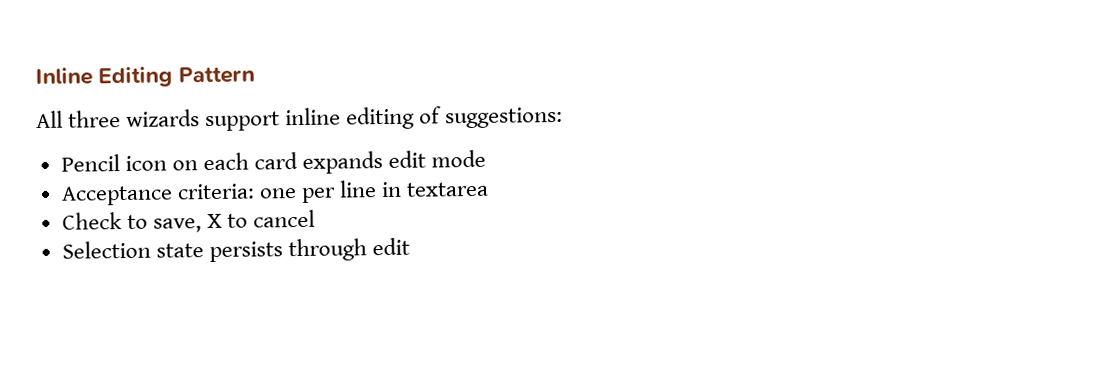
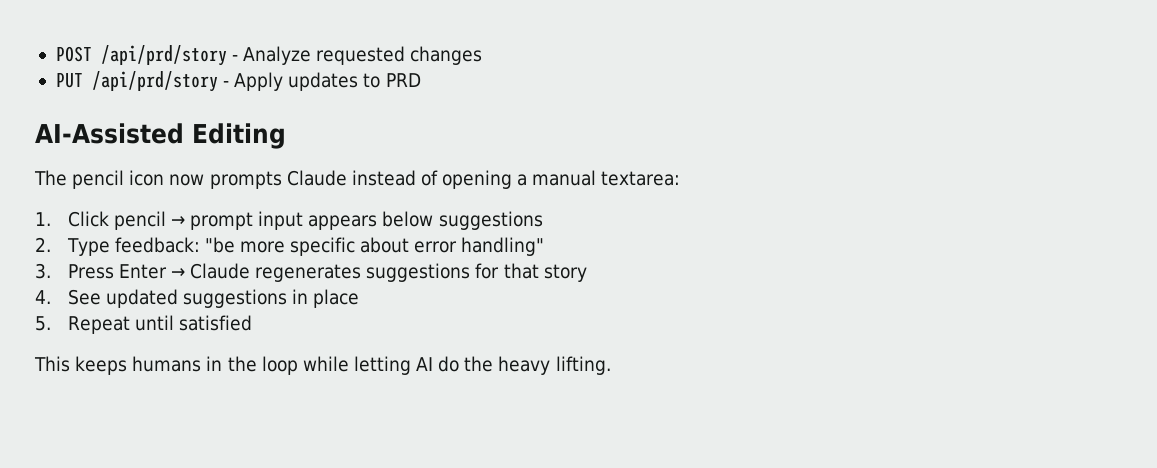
- Inline Editing Pattern
- All three wizards support inline editing of suggestions:
- Pencil icon on each card expands edit mode
- Acceptance criteria: one per line in textarea
- Check to save, X to cancel
- Selection state persists through edit
+ POST /api/prd/story - Analyze requested changes
+ PUT /api/prd/story - Apply updates to PRD
+ AI-Assisted Editing
+ The pencil icon now prompts Claude instead of opening a manual textarea:
+ 1. Click pencil → prompt input appears below suggestions
+ 2. Type feedback: "be more specific about error handling"
+ 3. Press Enter → Claude regenerates suggestions for that story
+ 4. See updated suggestions in place
+ 5. Repeat until satisfied
+ This keeps humans in the loop while letting AI do the heavy lifting.

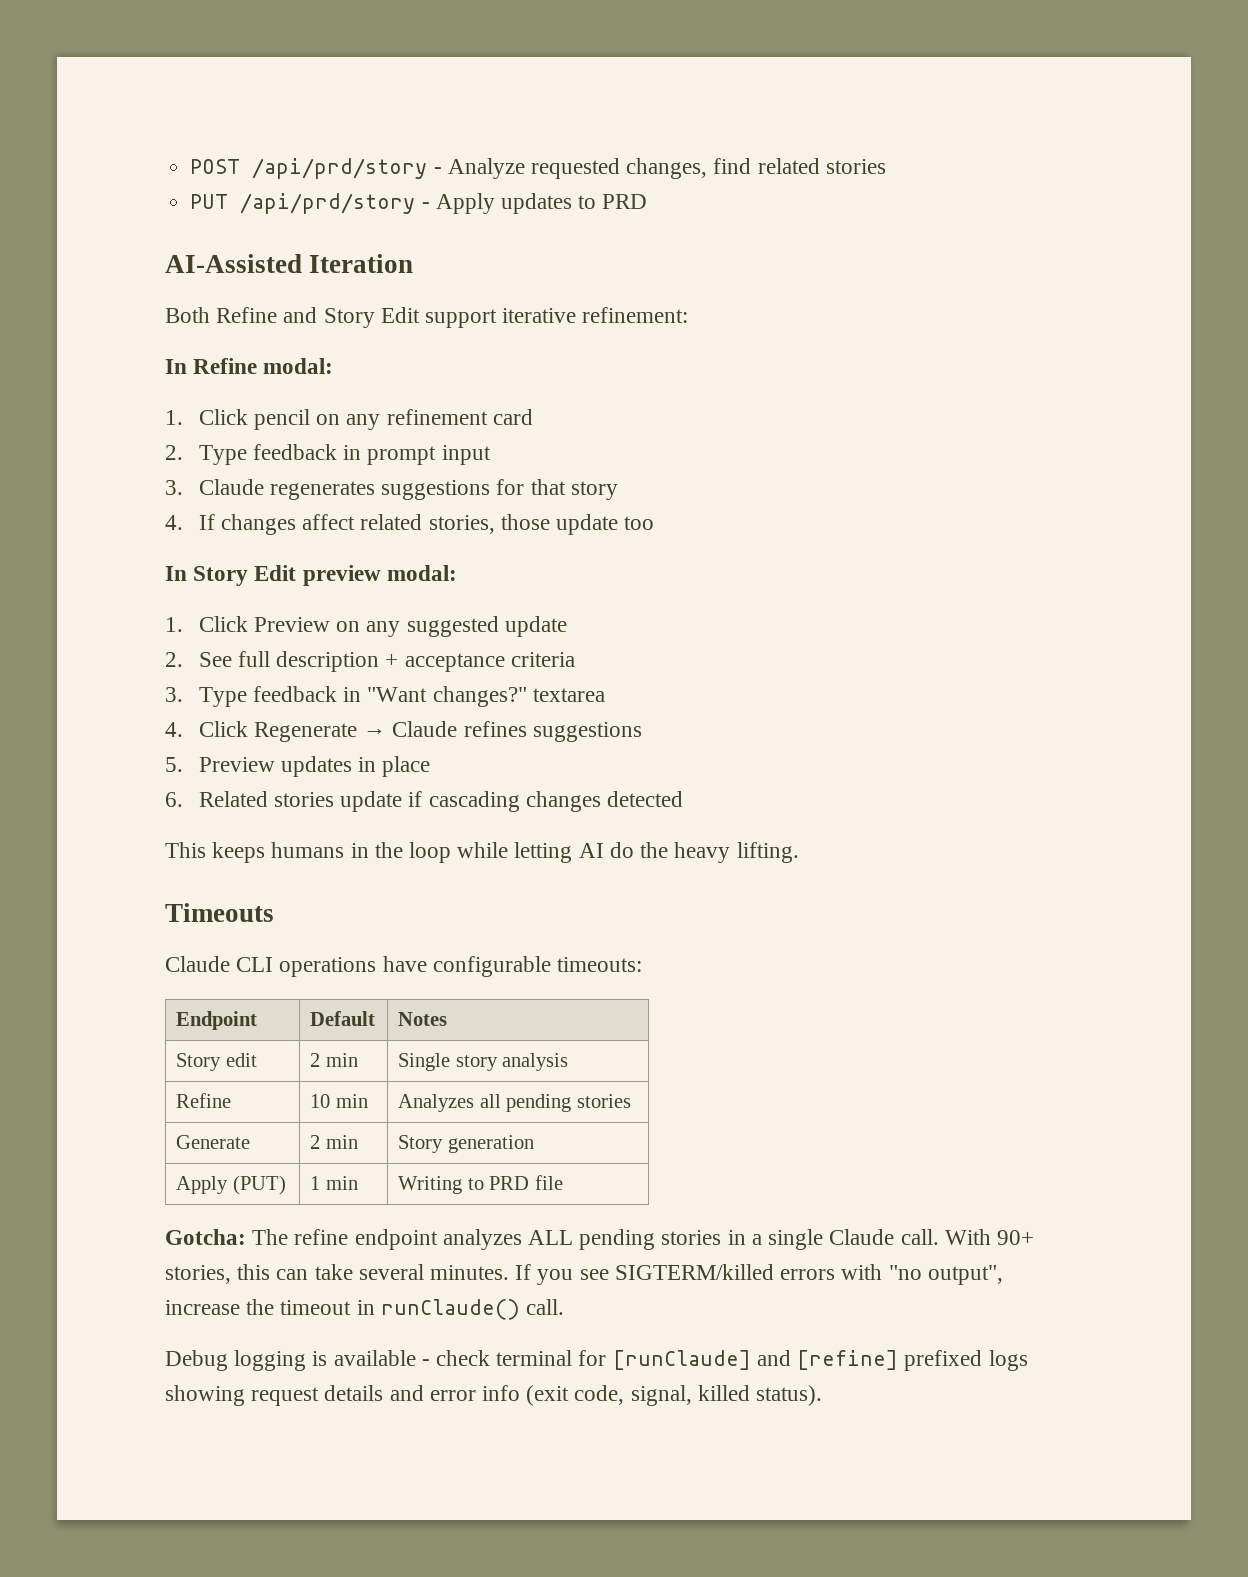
- POST /api/prd/story - Analyze requested changes
+ POST /api/prd/story - Analyze requested changes, find related stories
- AI-Assisted Editing
- The pencil icon now prompts Claude instead of opening a manual textarea:
- 1. Click pencil → prompt input appears below suggestions
- 2. Type feedback: "be more specific about error handling"
- 3. Press Enter → Claude regenerates suggestions for that story
+ AI-Assisted Iteration
+ Both Refine and Story Edit support iterative refinement:
+ In Refine modal:
+ 1. Click pencil on any refinement card
+ 2. Type feedback in prompt input
+ 3. Claude regenerates suggestions for that story
- 4. See updated suggestions in place
- 5. Repeat until satisfied
+ 4. If changes affect related stories, those update too
+ In Story Edit preview modal:
+ 1. Click Preview on any suggested update
+ 2. See full description + acceptance criteria
+ 3. Type feedback in "Want changes?" textarea
+ 4. Click Regenerate → Claude refines suggestions
+ 5. Preview updates in place
+ 6. Related stories update if cascading changes detected
+ Timeouts
+ Claude CLI operations have configurable timeouts:
+ Endpoint | Default | Notes
+ Story edit | 2 min | Single story analysis
+ Refine | 10 min | Analyzes all pending stories
+ Generate | 2 min | Story generation
+ Apply (PUT) | 1 min | Writing to PRD file
+ Gotcha: The refine endpoint analyzes ALL pending stories in a single Claude call. With 90+ stories, this can take several minutes. If you see SIGTERM/killed errors with "no output", increase the timeout in runClaude() call.
+ Debug logging is available - check terminal for [runClaude] and [refine] prefixed logs showing request details and error info (exit code, signal, killed status).

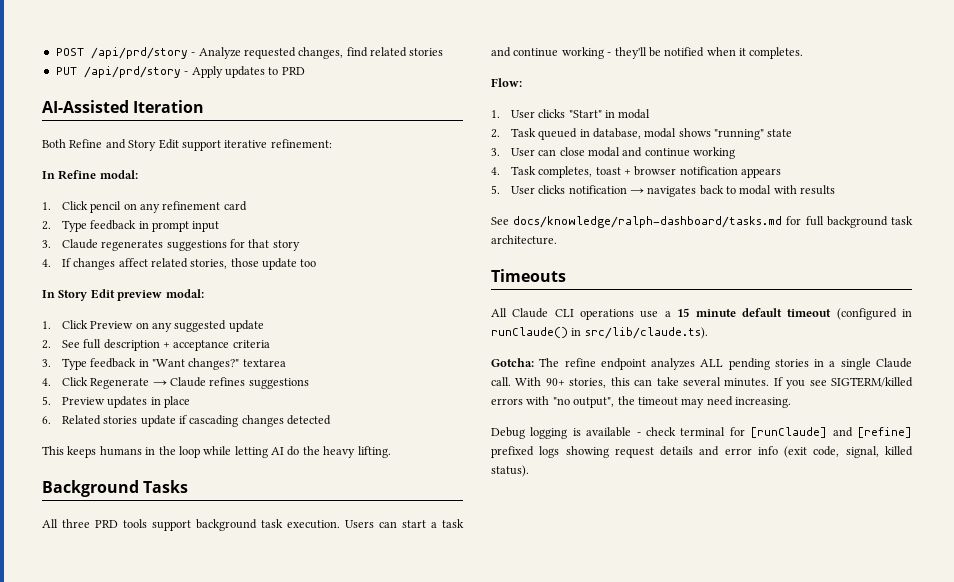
+ Background Tasks
+ All three PRD tools support background task execution. Users can start a task and continue working - they'll be notified when it completes.
+ Flow:
+ 1. User clicks "Start" in modal
+ 2. Task queued in database, modal shows "running" state
+ 3. User can close modal and continue working
+ 4. Task completes, toast + browser notification appears
+ 5. User clicks notification → navigates back to modal with results
+ See docs/knowledge/ralph-dashboard/tasks.md for full background task architecture.
- Claude CLI operations have configurable timeouts:
- Endpoint | Default | Notes
- Story edit | 2 min | Single story analysis
- Refine | 10 min | Analyzes all pending stories
- Generate | 2 min | Story generation
- Apply (PUT) | 1 min | Writing to PRD file
+ All Claude CLI operations use a 15 minute default timeout (configured in runClaude() in src/lib/claude.ts).
- If you see SIGTERM/killed errors with "no output", increase the timeout in runClaude() call.
+ If you see SIGTERM/killed errors with "no output", the timeout may need increasing.

